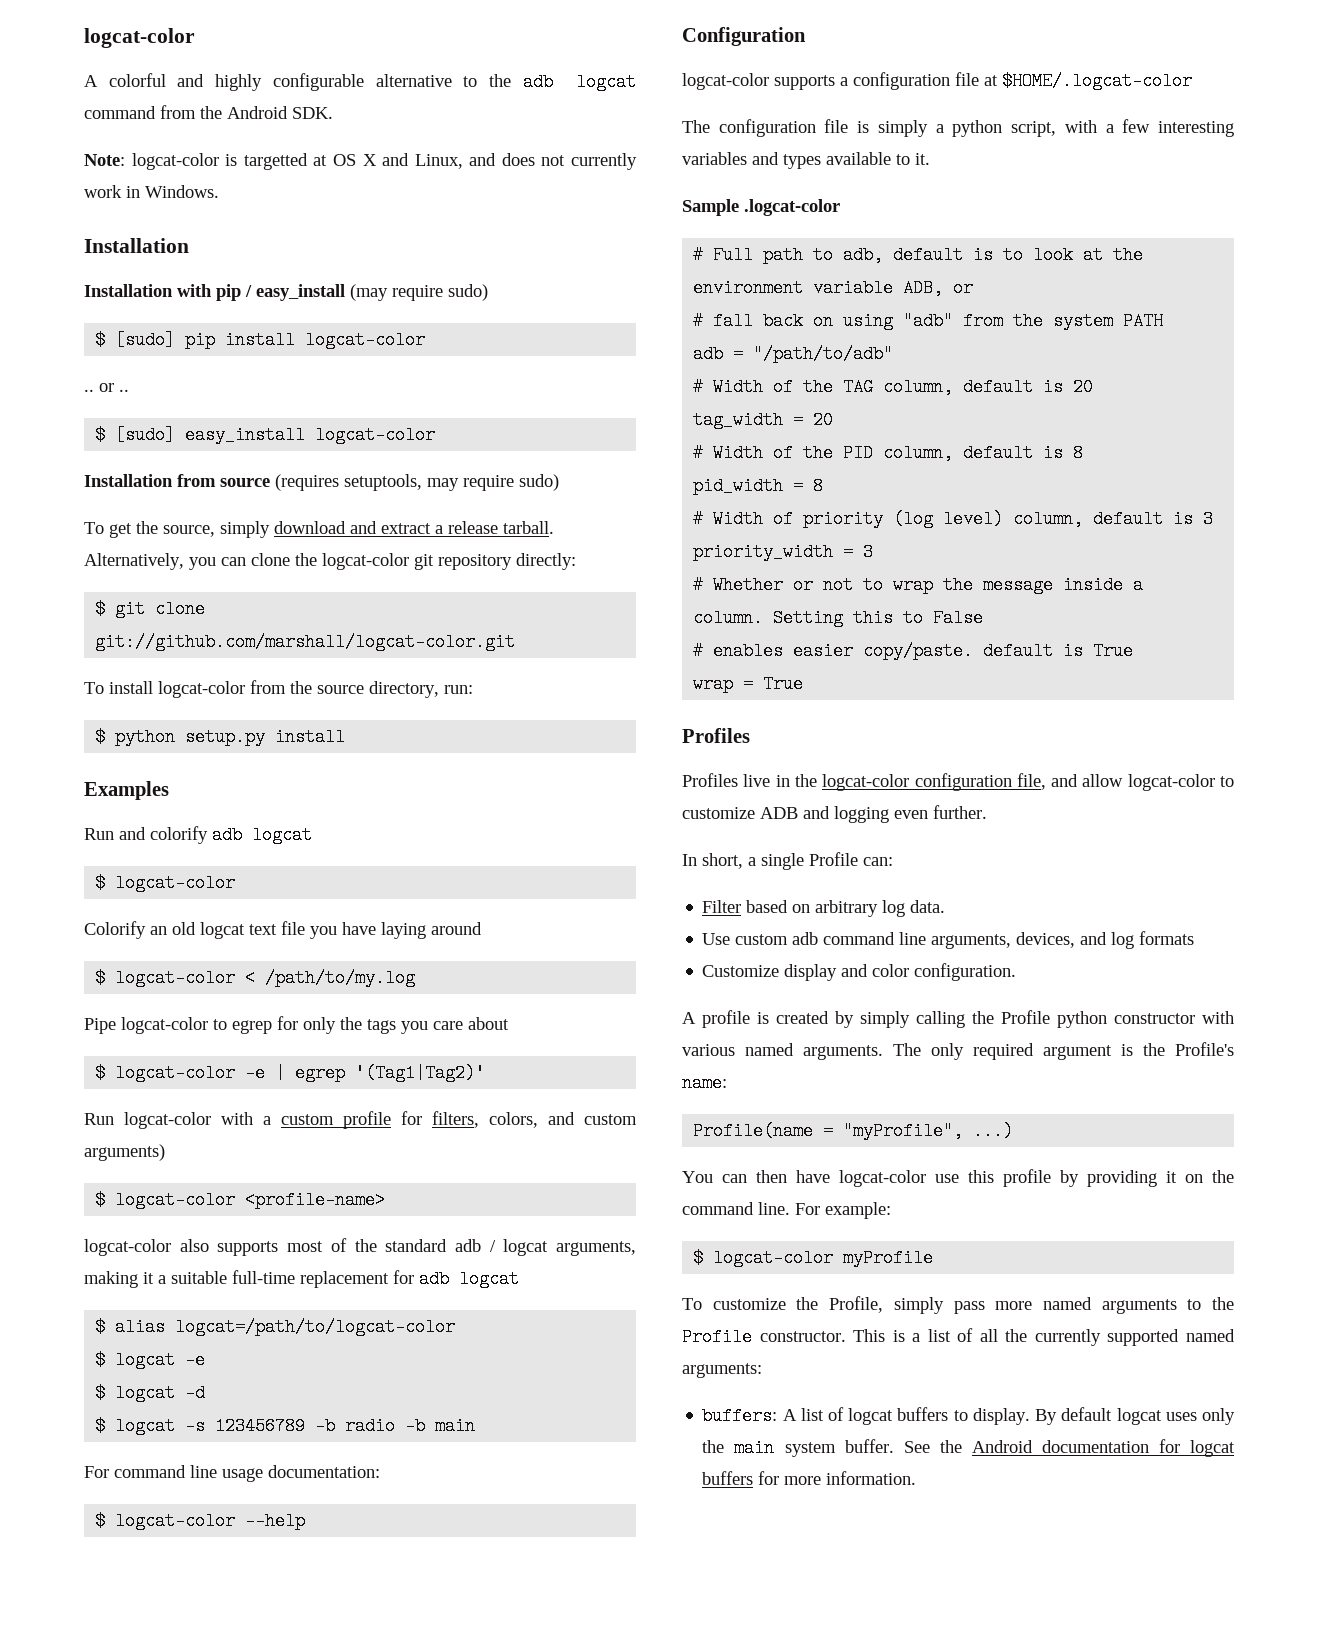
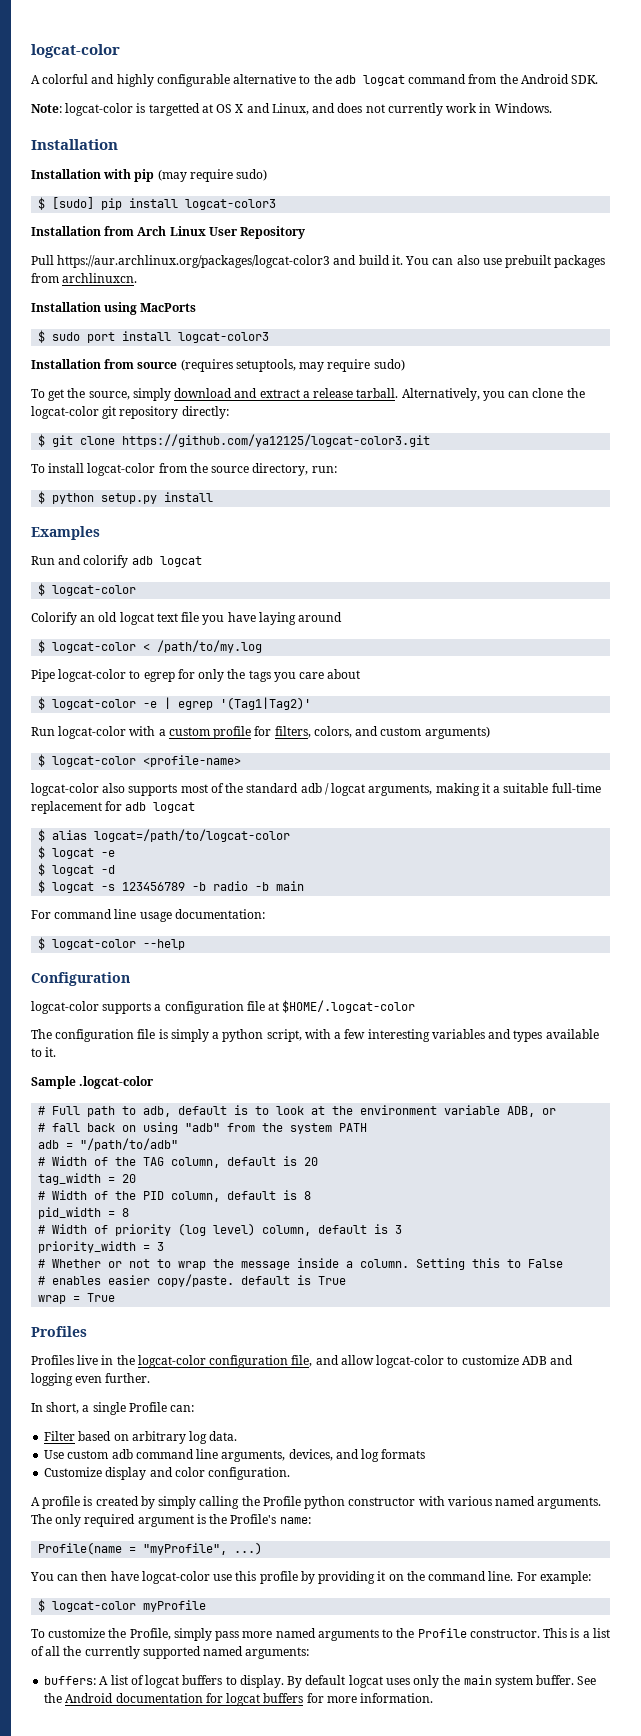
- Installation with pip / easy_install (may require sudo)
+ Installation with pip (may require sudo)
- $ [sudo] pip install logcat-color
- .. or ..
- $ [sudo] easy_install logcat-color
+ $ [sudo] pip install logcat-color3
+ Installation from Arch Linux User Repository
+ Pull https://aur.archlinux.org/packages/logcat-color3 and build it. You can also use prebuilt packages from archlinuxcn.
+ Installation using MacPorts
+ $ sudo port install logcat-color3
- $ git clone git://github.com/marshall/logcat-color.git
+ $ git clone https://github.com/ya12125/logcat-color3.git

